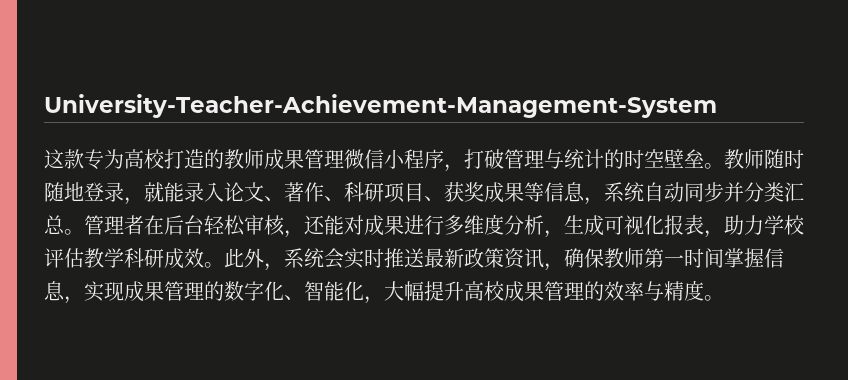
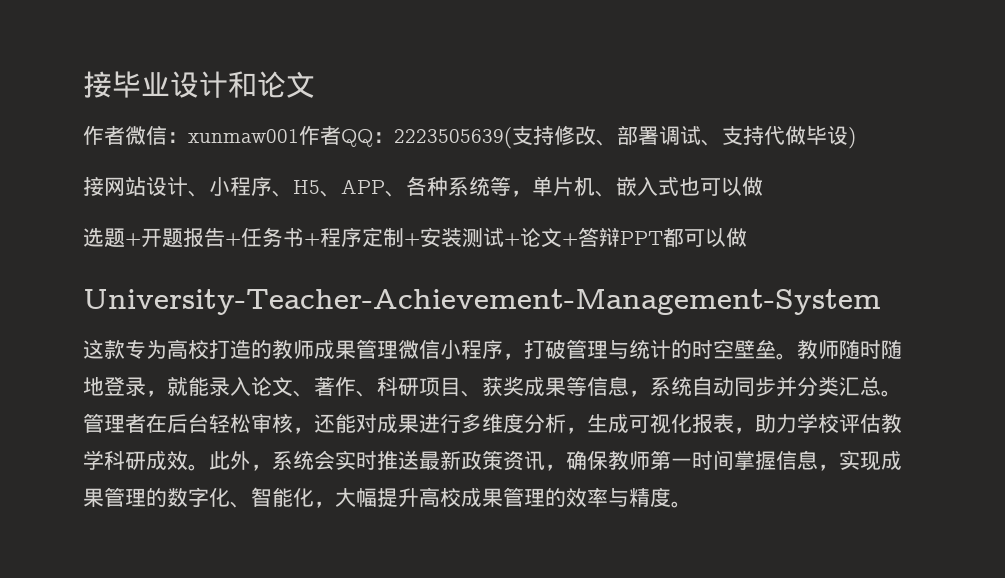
+ 接毕业设计和论文
+ 作者微信：xunmaw001作者QQ：2223505639(支持修改、部署调试、支持代做毕设)
+ 接网站设计、小程序、H5、APP、各种系统等，单片机、嵌入式也可以做
+ 选题+开题报告+任务书+程序定制+安装测试+论文+答辩PPT都可以做

